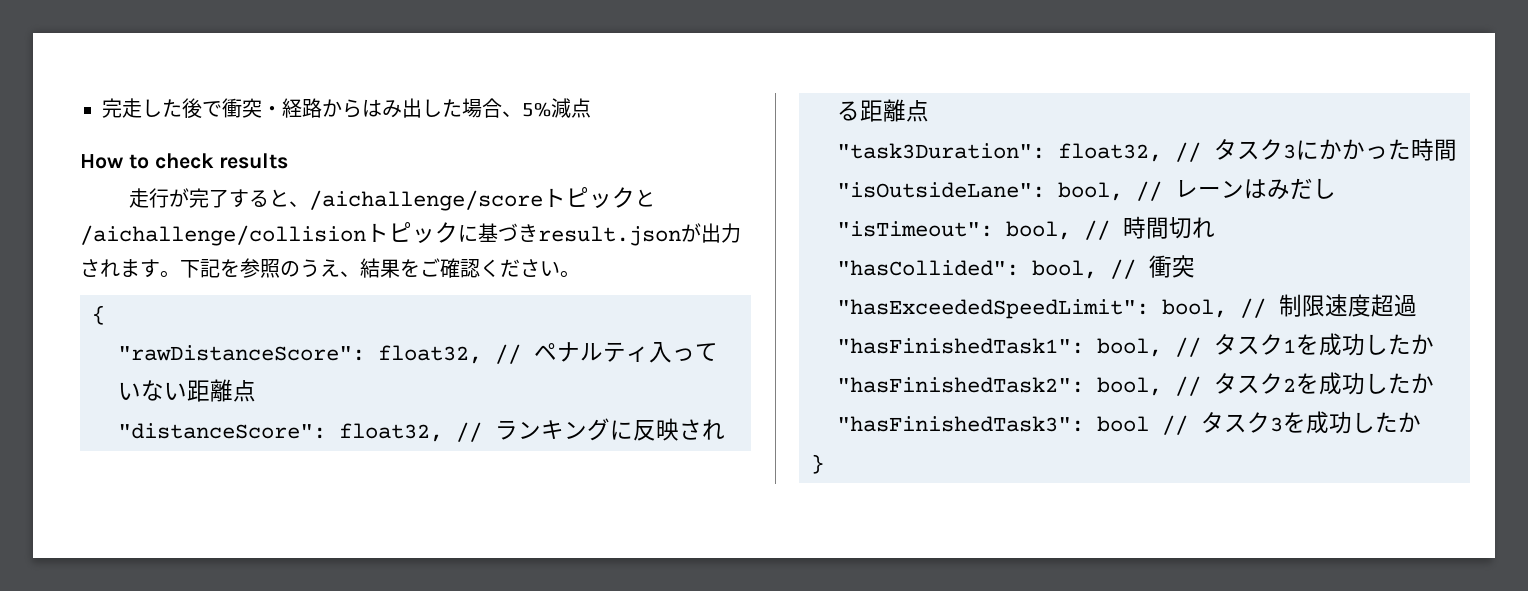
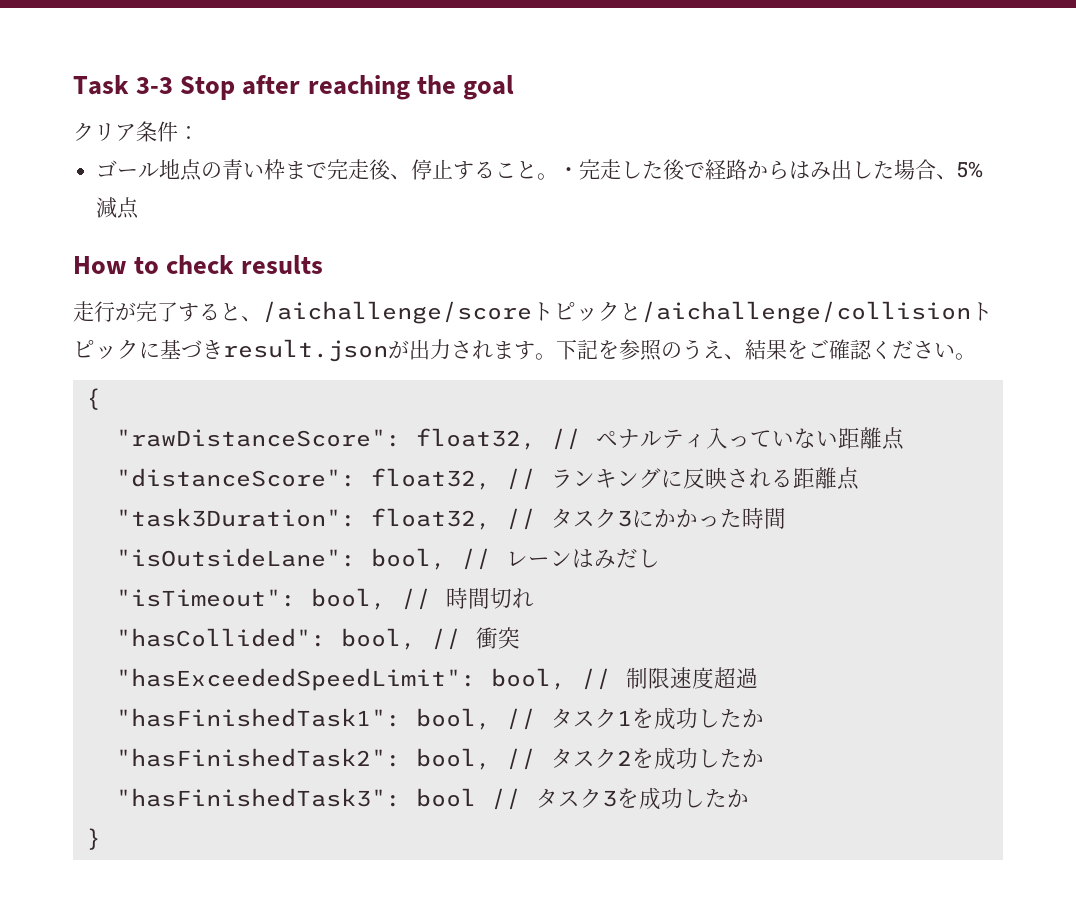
- 完走した後で衝突・経路からはみ出した場合、5%減点
+ Task 3-3 Stop after reaching the goal
+ クリア条件：
+ ゴール地点の青い枠まで完走後、停止すること。・完走した後で経路からはみ出した場合、5%減点

